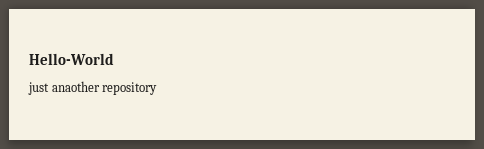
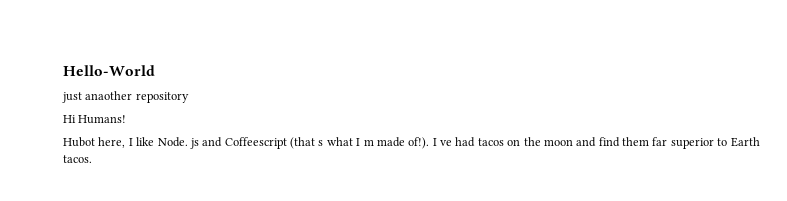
+ Hi Humans!
+ Hubot here, I like Node. js and Coffeescript (that s what I m made of!). I ve had tacos on the moon and find them far superior to Earth tacos.

